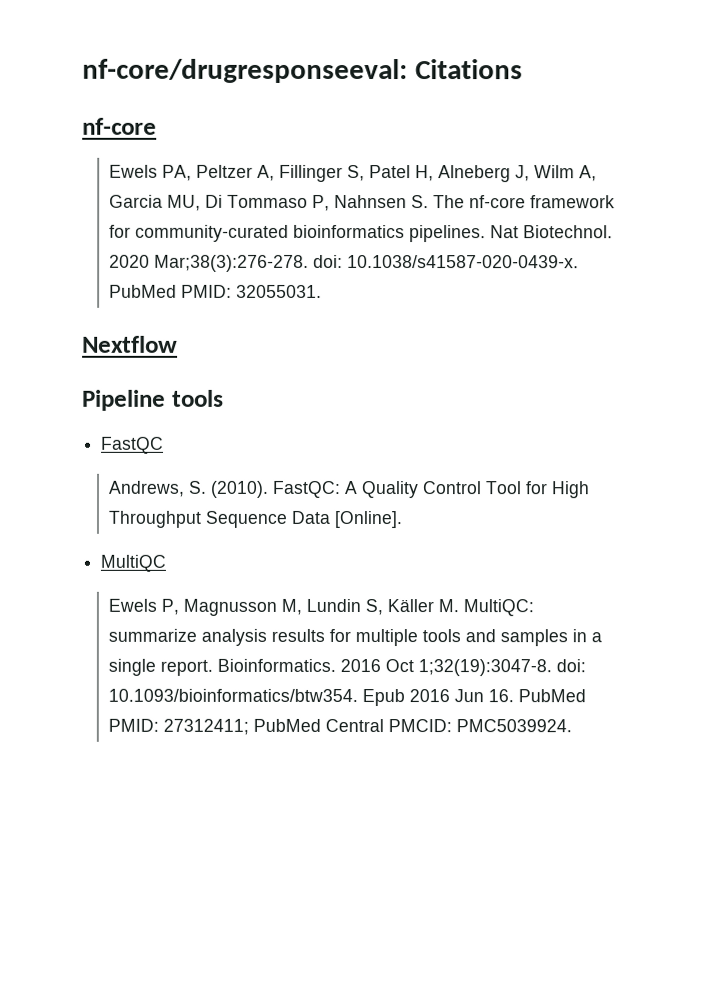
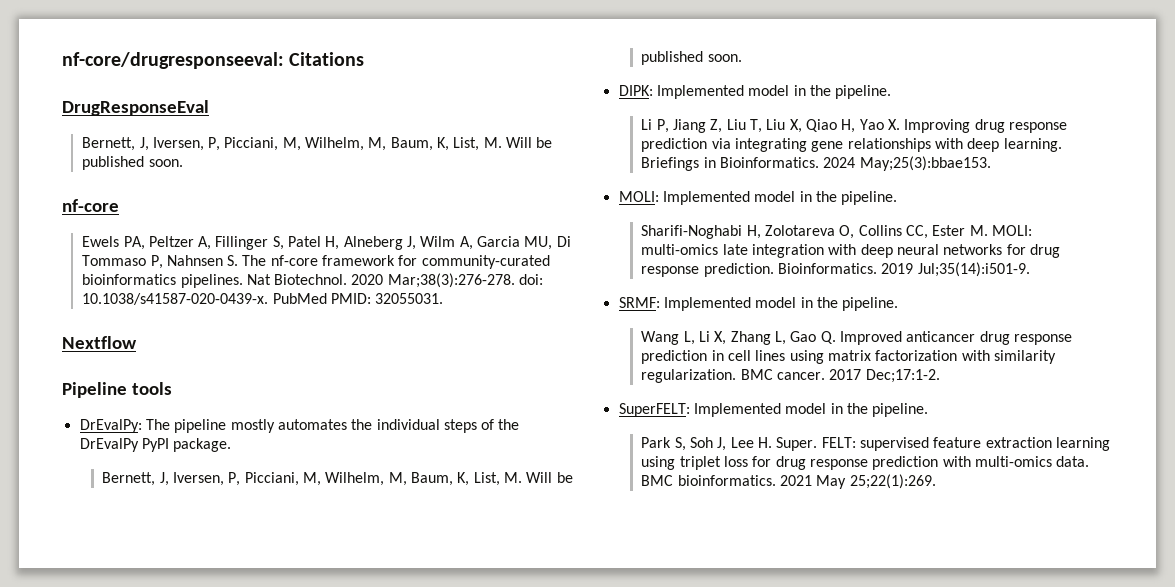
+ DrugResponseEval
+ Bernett, J, Iversen, P, Picciani, M, Wilhelm, M, Baum, K, List, M. Will be published soon.
- FastQC
- Andrews, S. (2010). FastQC: A Quality Control Tool for High Throughput Sequence Data [Online].
- MultiQC
- Ewels P, Magnusson M, Lundin S, Käller M. MultiQC: summarize analysis results for multiple tools and samples in a single report. Bioinformatics. 2016 Oct 1;32(19):3047-8. doi: 10.1093/bioinformatics/btw354. Epub 2016 Jun 16. PubMed PMID: 27312411; PubMed Central PMCID: PMC5039924.
+ DrEvalPy: The pipeline mostly automates the individual steps of the DrEvalPy PyPI package.
+ Bernett, J, Iversen, P, Picciani, M, Wilhelm, M, Baum, K, List, M. Will be published soon.
+ DIPK: Implemented model in the pipeline.
+ Li P, Jiang Z, Liu T, Liu X, Qiao H, Yao X. Improving drug response prediction via integrating gene relationships with deep learning. Briefings in Bioinformatics. 2024 May;25(3):bbae153.
+ MOLI: Implemented model in the pipeline.
+ Sharifi-Noghabi H, Zolotareva O, Collins CC, Ester M. MOLI: multi-omics late integration with deep neural networks for drug response prediction. Bioinformatics. 2019 Jul;35(14):i501-9.
+ SRMF: Implemented model in the pipeline.
+ Wang L, Li X, Zhang L, Gao Q. Improved anticancer drug response prediction in cell lines using matrix factorization with similarity regularization. BMC cancer. 2017 Dec;17:1-2.
+ SuperFELT: Implemented model in the pipeline.
+ Park S, Soh J, Lee H. Super. FELT: supervised feature extraction learning using triplet loss for drug response prediction with multi-omics data. BMC bioinformatics. 2021 May 25;22(1):269.

